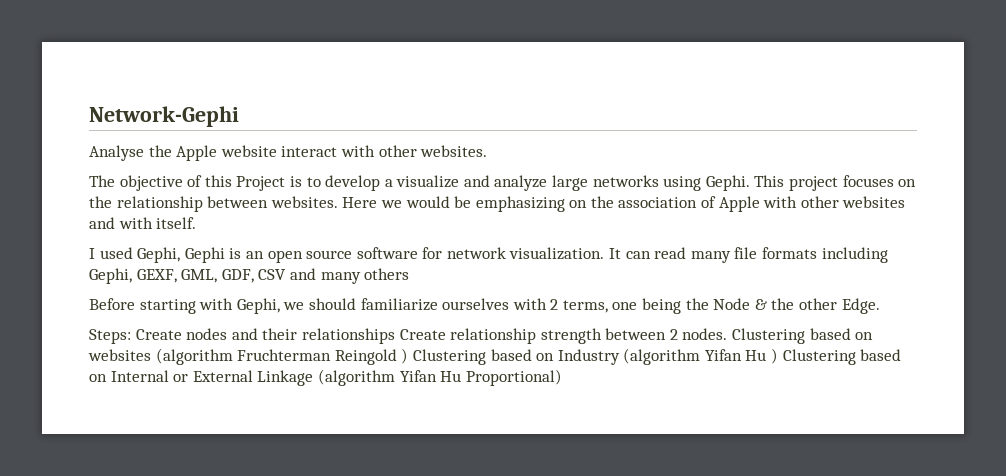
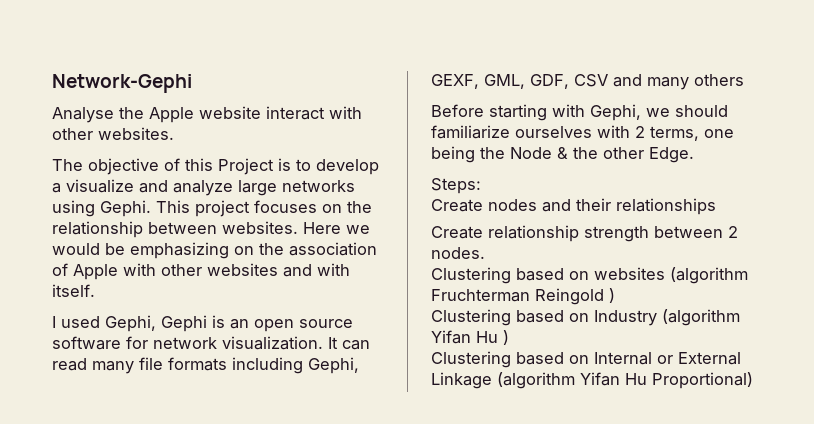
- Steps: Create nodes and their relationships Create relationship strength between 2 nodes. Clustering based on websites (algorithm Fruchterman Reingold ) Clustering based on Industry (algorithm Yifan Hu ) Clustering based on Internal or External Linkage (algorithm Yifan Hu Proportional)
+ Steps:
+ Create nodes and their relationships
+ Create relationship strength between 2 nodes.
+ Clustering based on websites (algorithm Fruchterman Reingold )
+ Clustering based on Industry (algorithm Yifan Hu )
+ Clustering based on Internal or External Linkage (algorithm Yifan Hu Proportional)

